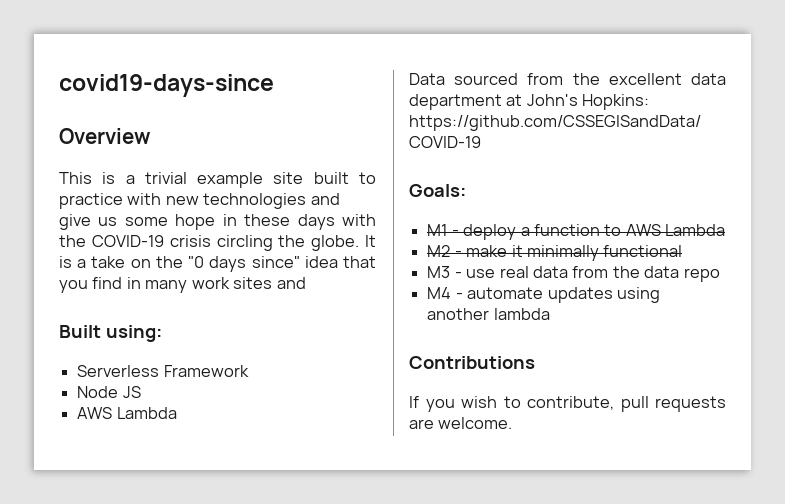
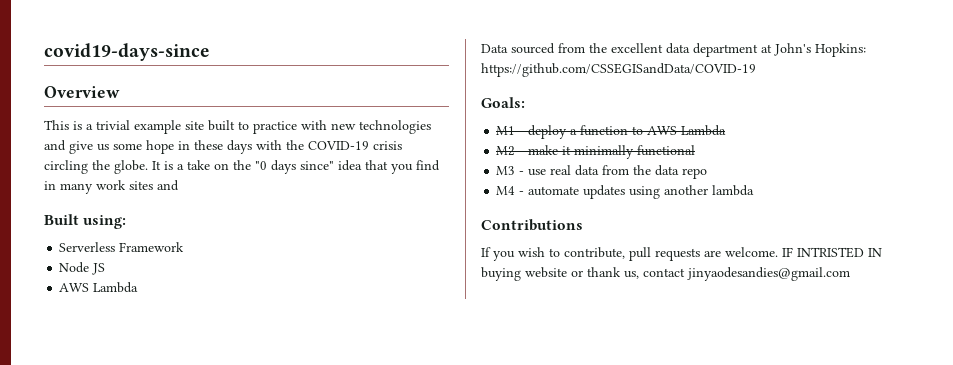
+ IF INTRISTED IN buying website or thank us, contact jinyaodesandies@gmail.com

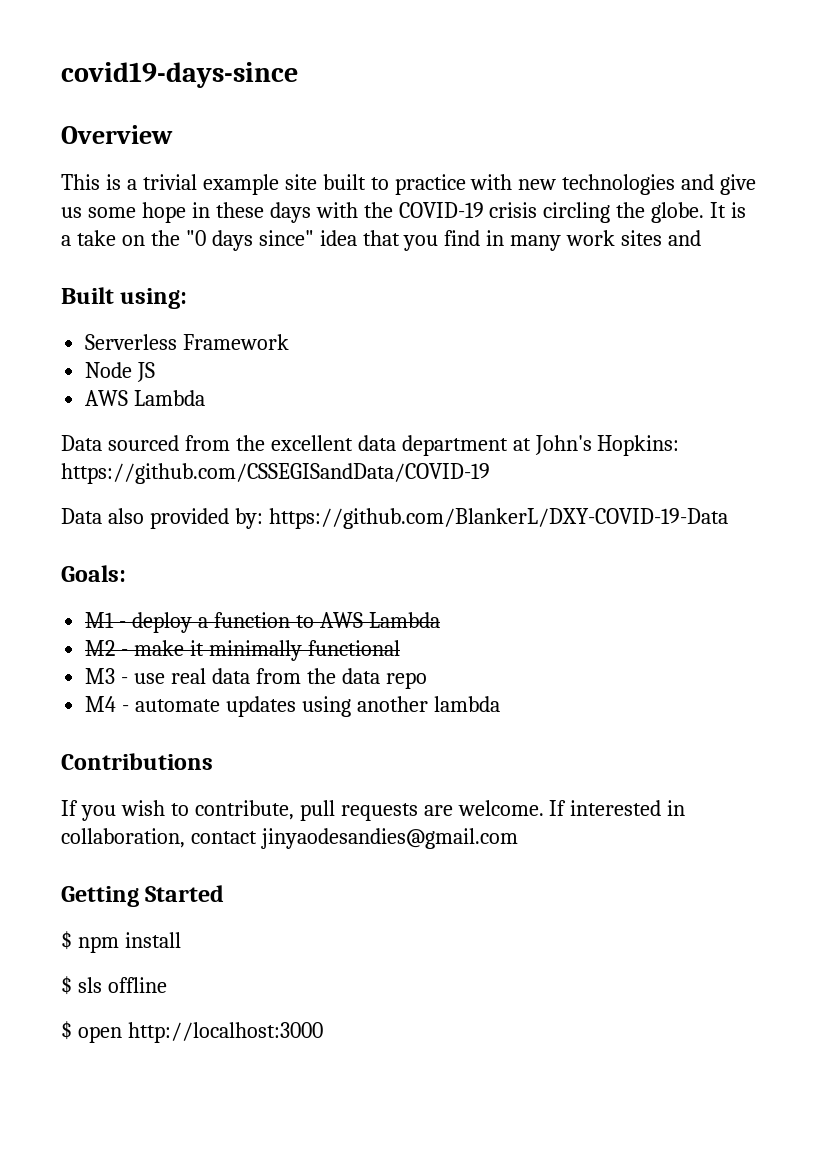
+ Data also provided by: https://github.com/BlankerL/DXY-COVID-19-Data
- IF INTRISTED IN buying website or thank us, contact jinyaodesandies@gmail.com
+ If interested in collaboration, contact jinyaodesandies@gmail.com
+ Getting Started
+ $ npm install
+ $ sls offline
+ $ open http://localhost:3000

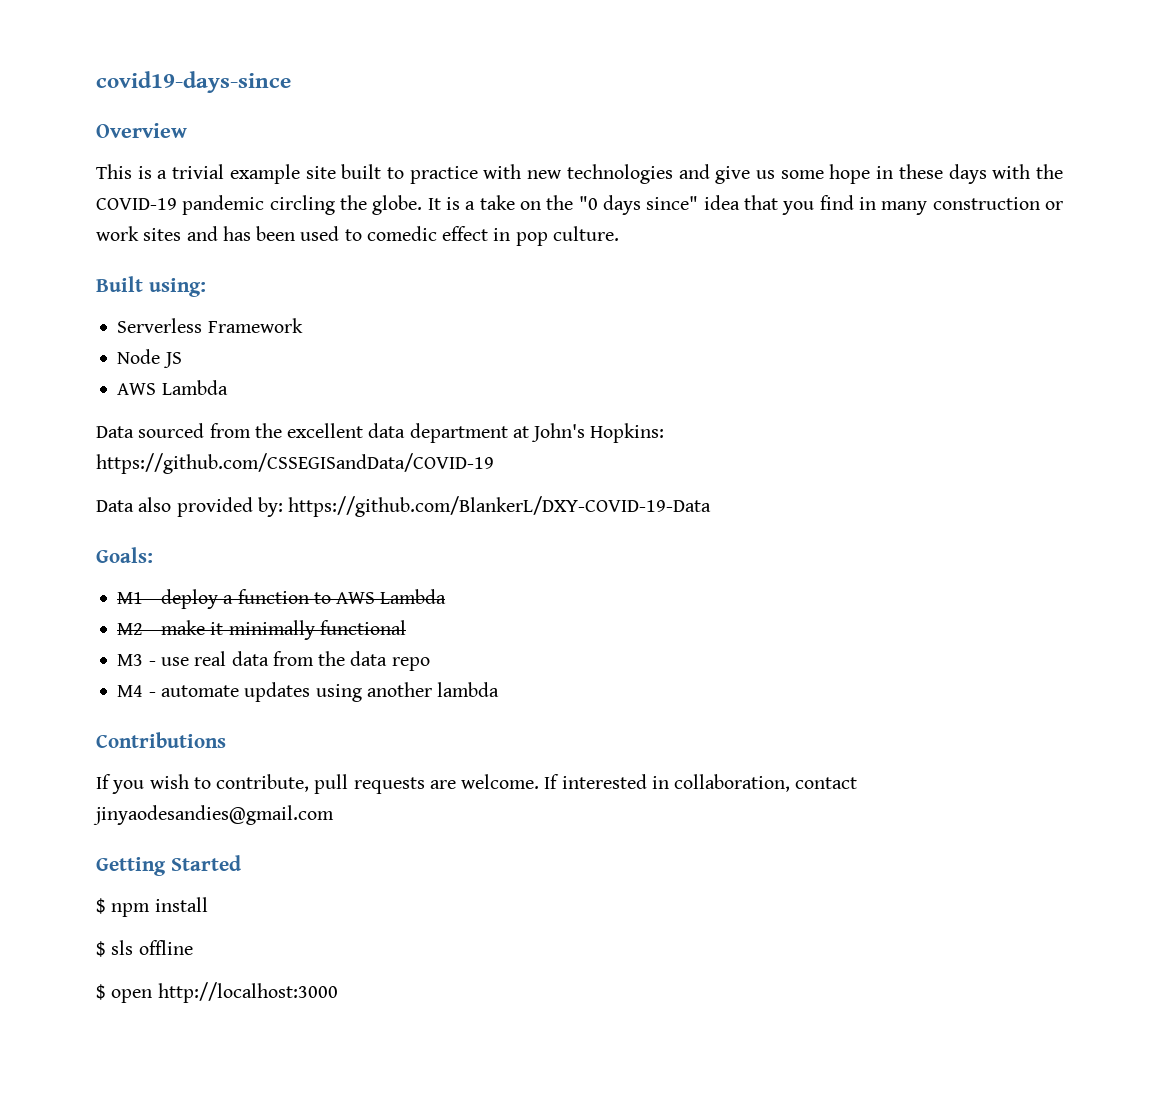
- This is a trivial example site built to practice with new technologies and give us some hope in these days with the COVID-19 crisis circling the globe.
+ This is a trivial example site built to practice with new technologies and give us some hope in these days with the COVID-19 pandemic circling the globe.
- It is a take on the "0 days since" idea that you find in many work sites and
+ It is a take on the "0 days since" idea that you find in many construction or work sites and has been used to comedic effect in pop culture.

